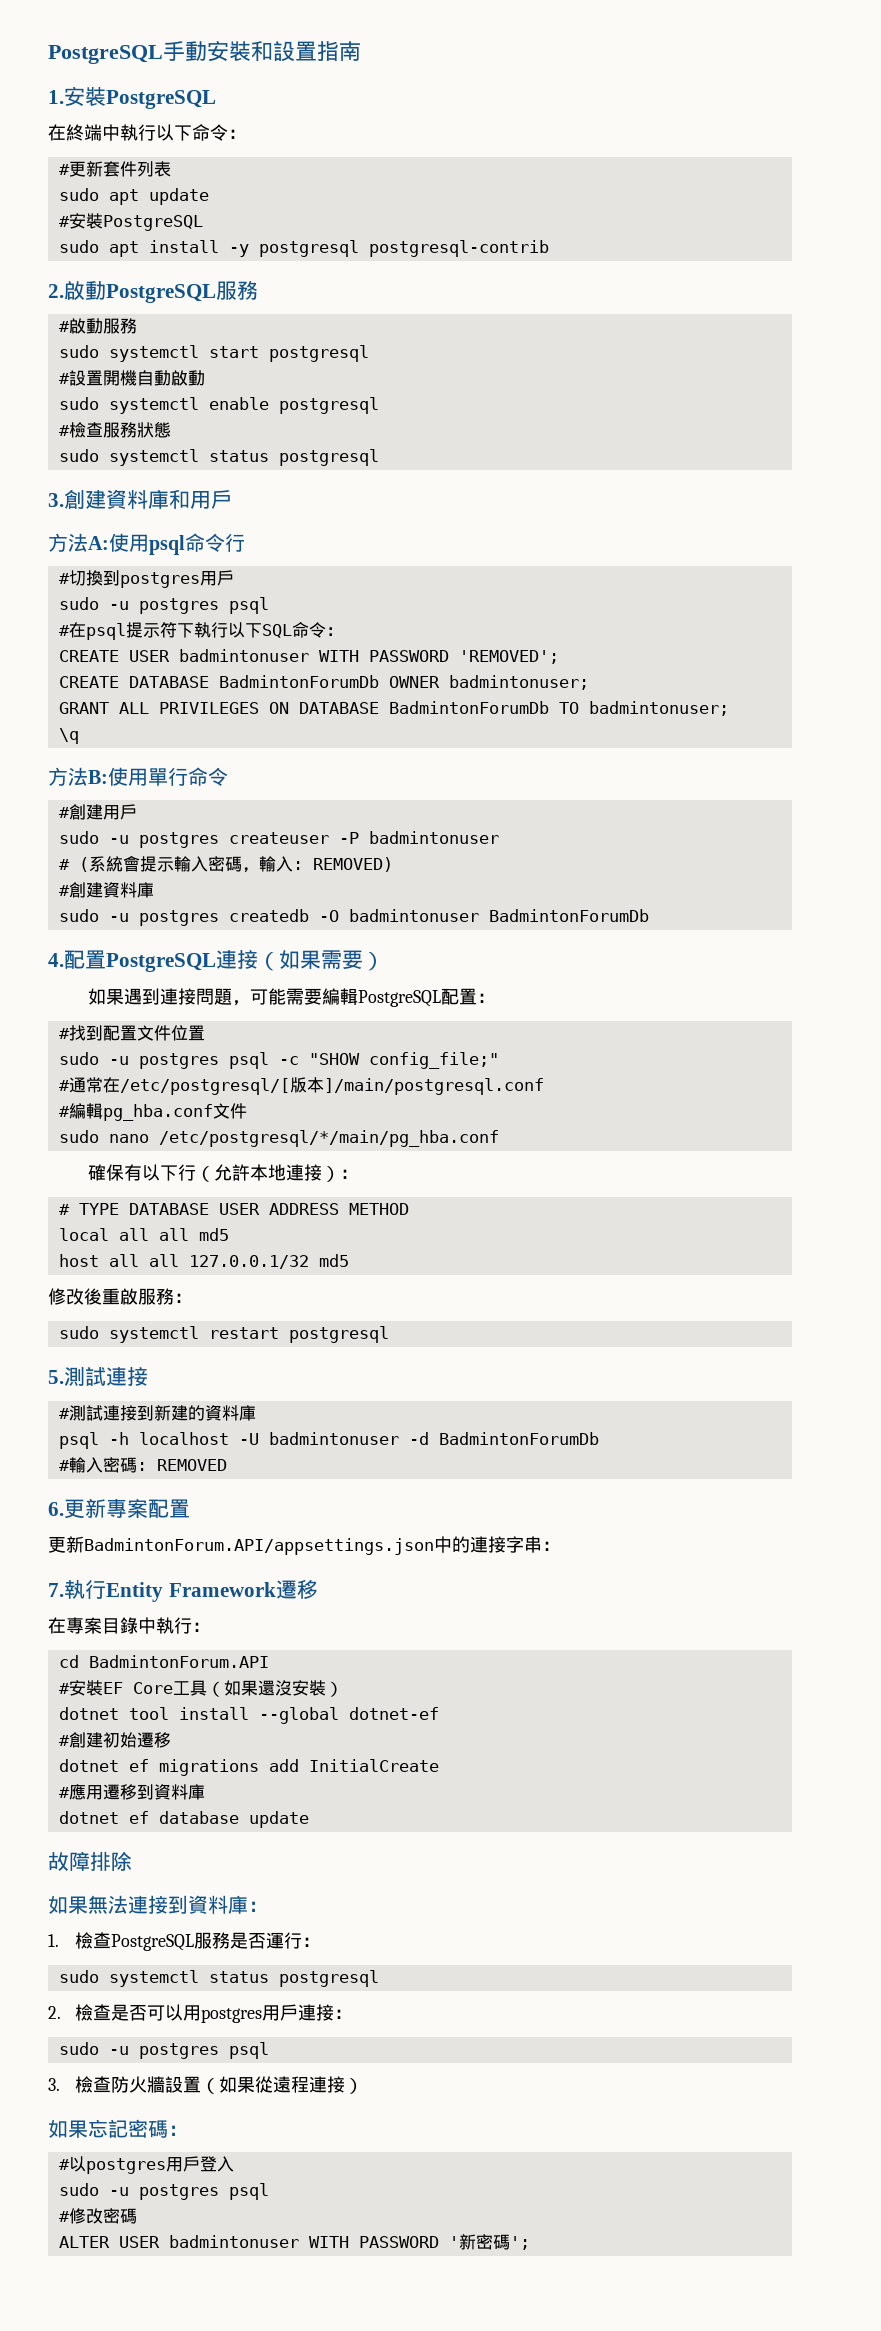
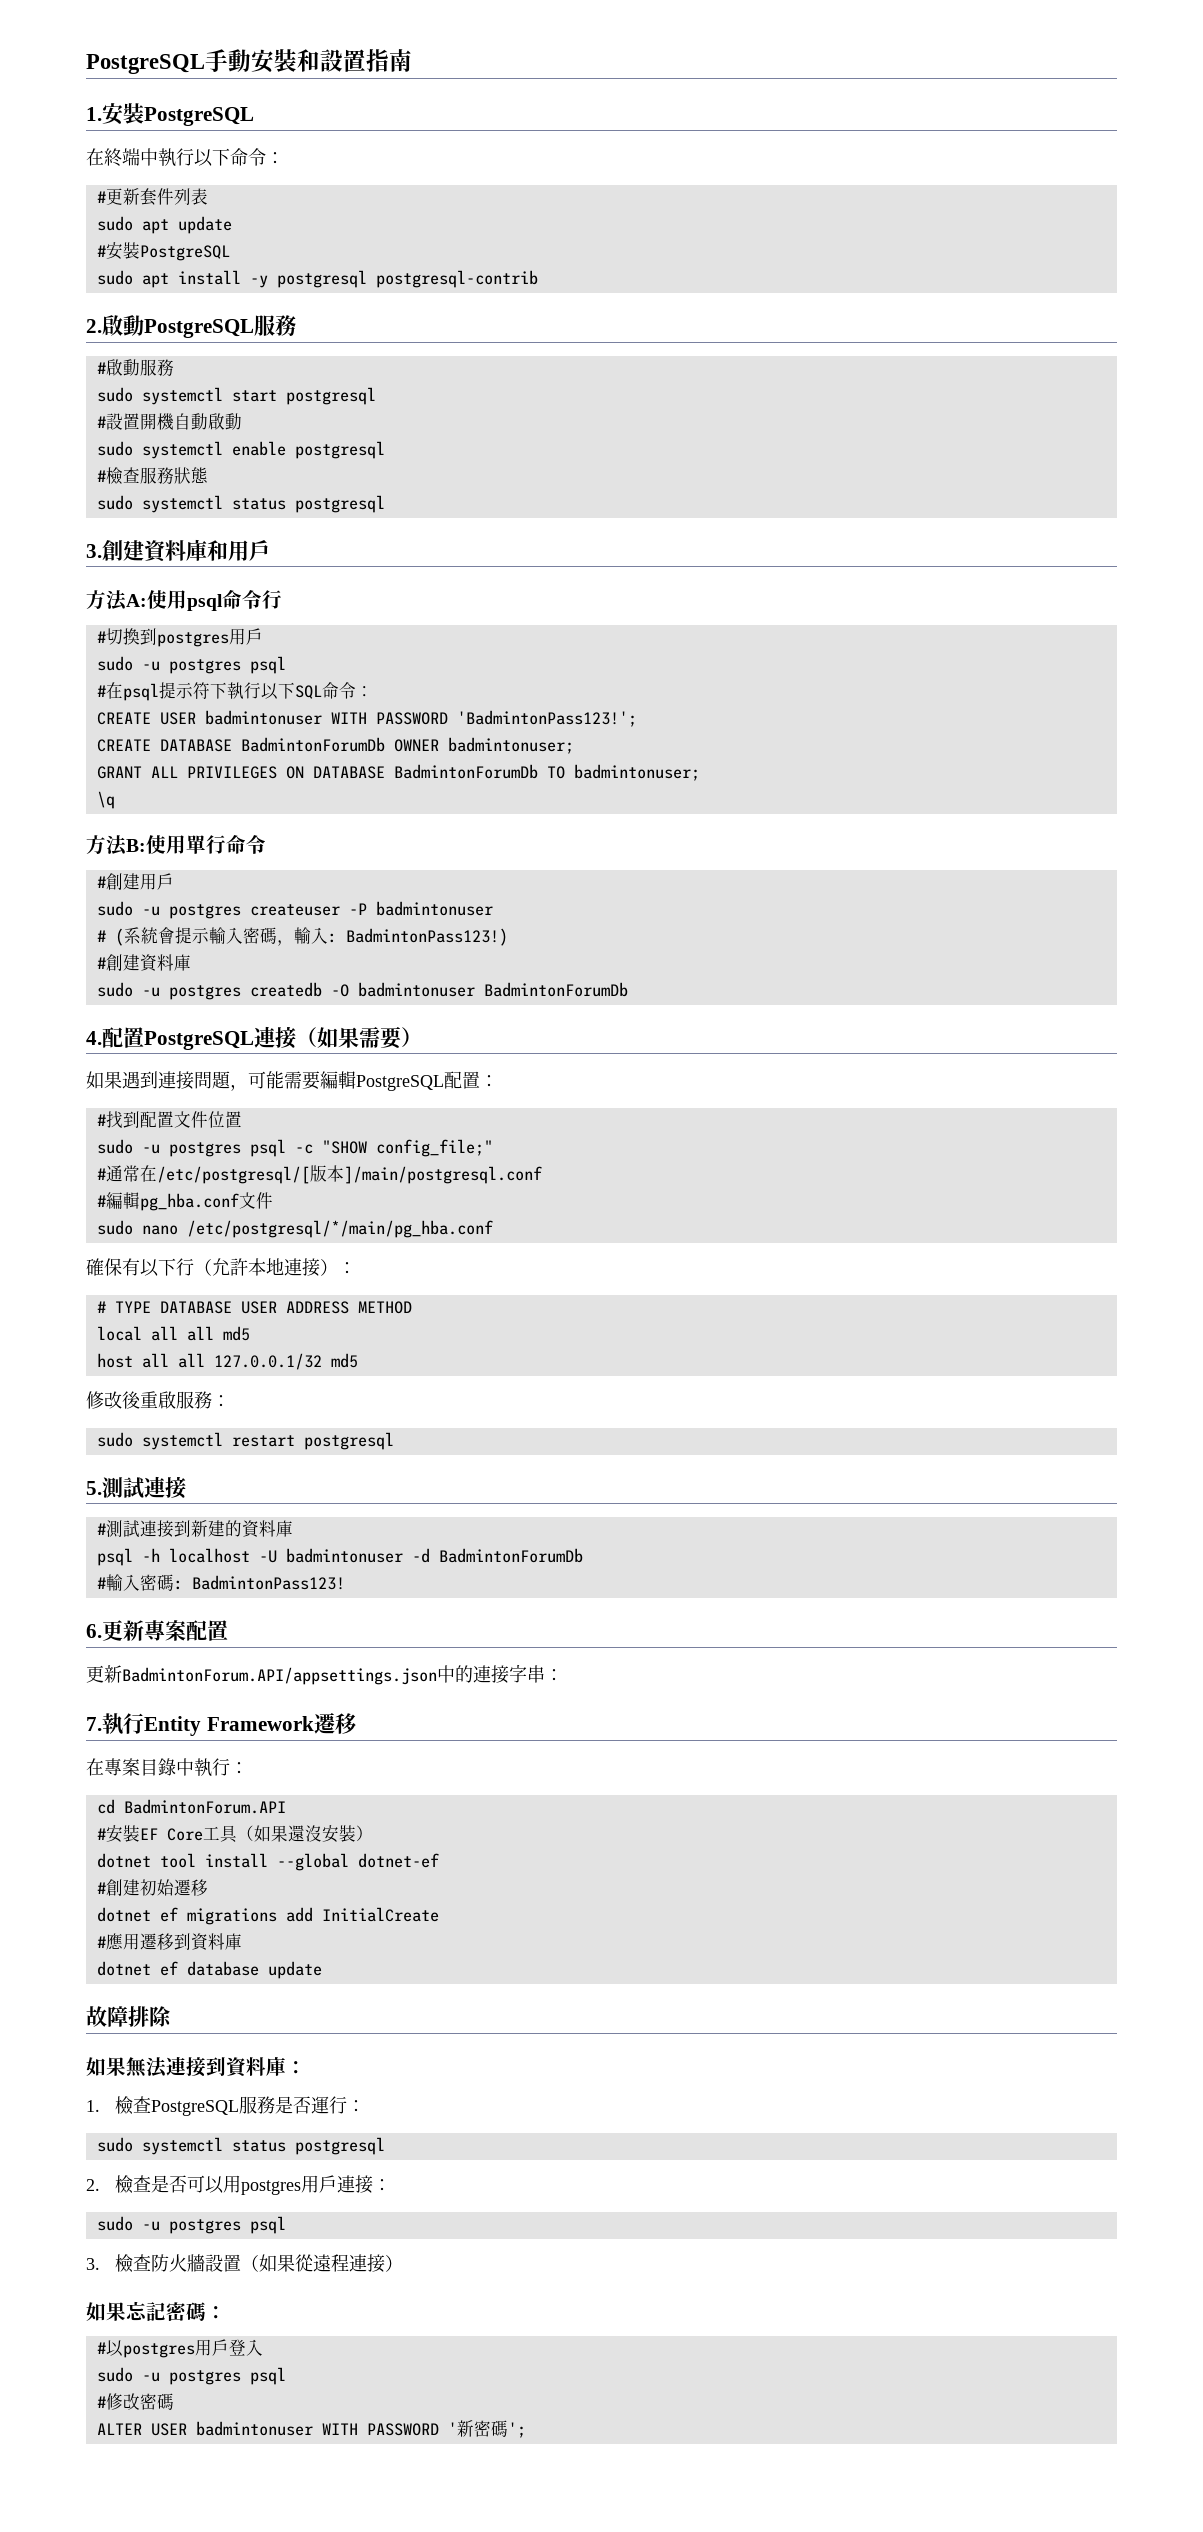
- CREATE USER badmintonuser WITH PASSWORD 'REMOVED';
+ CREATE USER badmintonuser WITH PASSWORD 'BadmintonPass123!';
- # (系統會提示輸入密碼，輸入: REMOVED)
+ # (系統會提示輸入密碼，輸入: BadmintonPass123!)
- #輸入密碼: REMOVED
+ #輸入密碼: BadmintonPass123!

